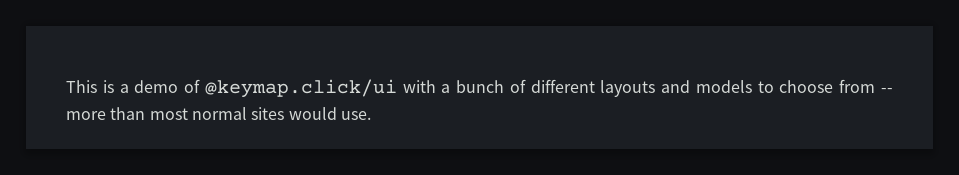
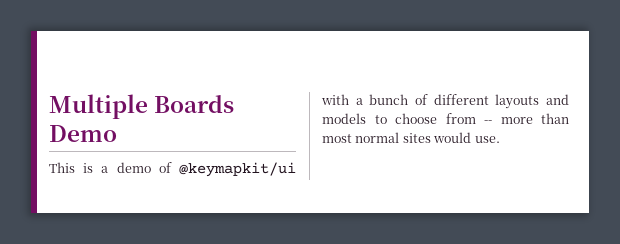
+ Multiple Boards Demo
- This is a demo of @keymap.click/ui with a bunch of different layouts and models to choose from -- more than most normal sites would use.
+ This is a demo of @keymapkit/ui with a bunch of different layouts and models to choose from -- more than most normal sites would use.

